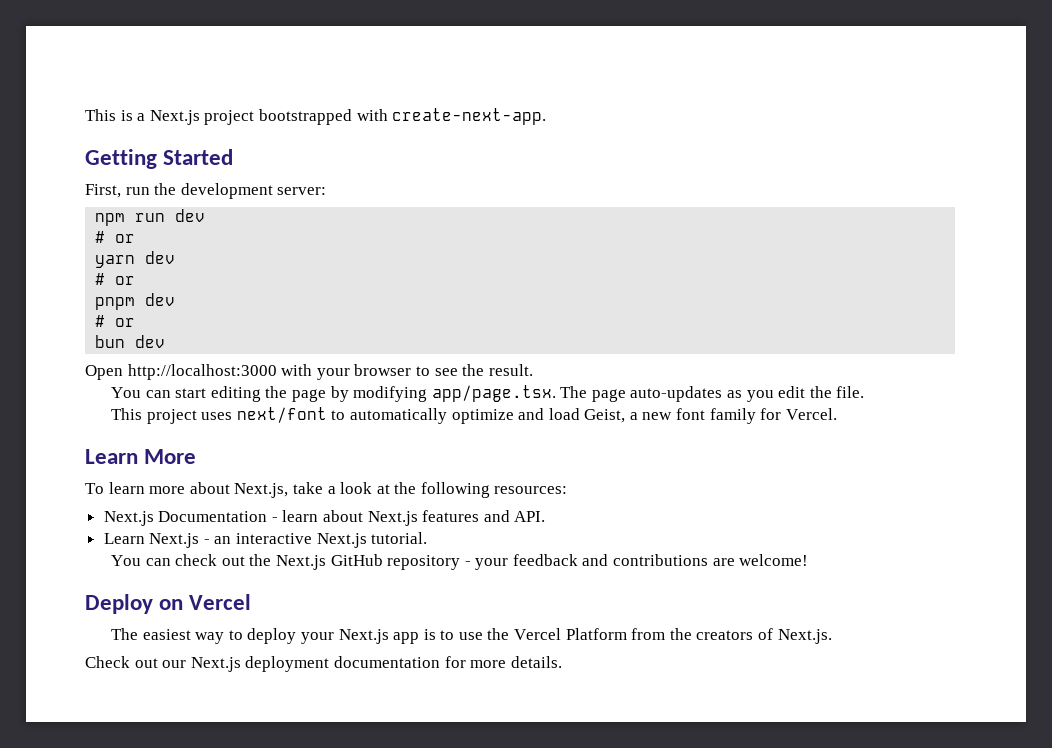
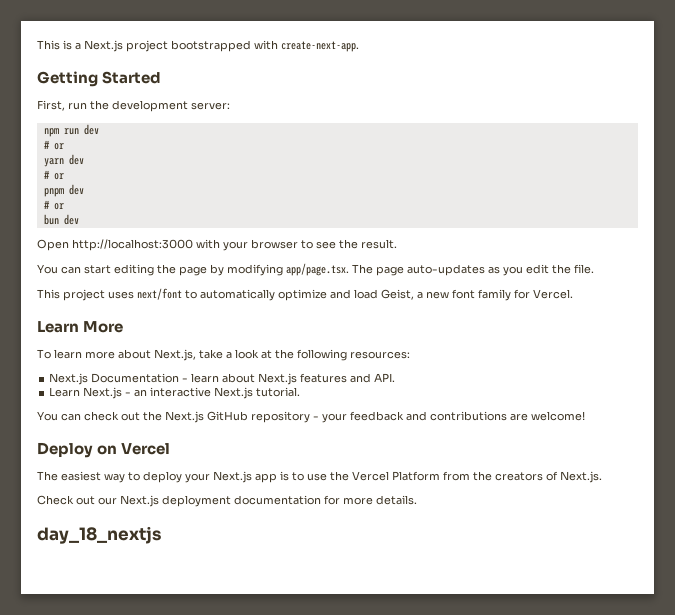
+ day_18_nextjs

